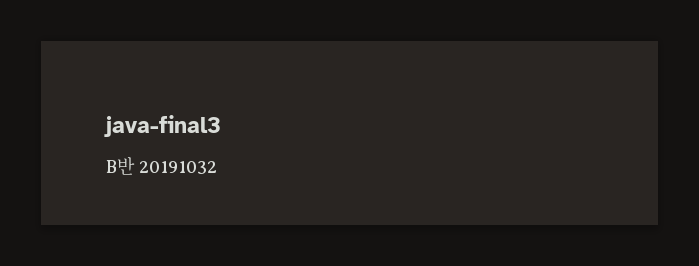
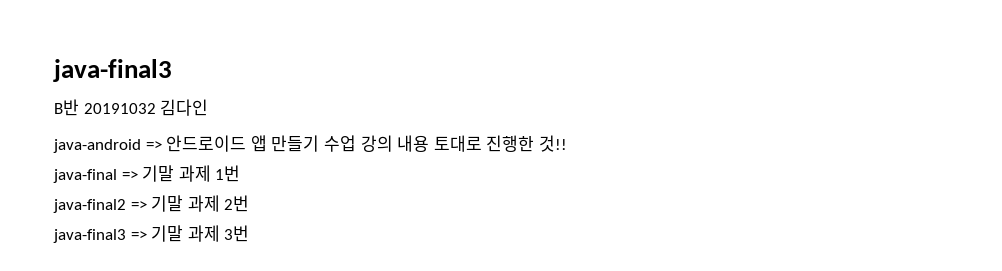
- B반 20191032
+ B반 20191032 김다인
+ java-android => 안드로이드 앱 만들기 수업 강의 내용 토대로 진행한 것!!
+ java-final => 기말 과제 1번
+ java-final2 => 기말 과제 2번
+ java-final3 => 기말 과제 3번

